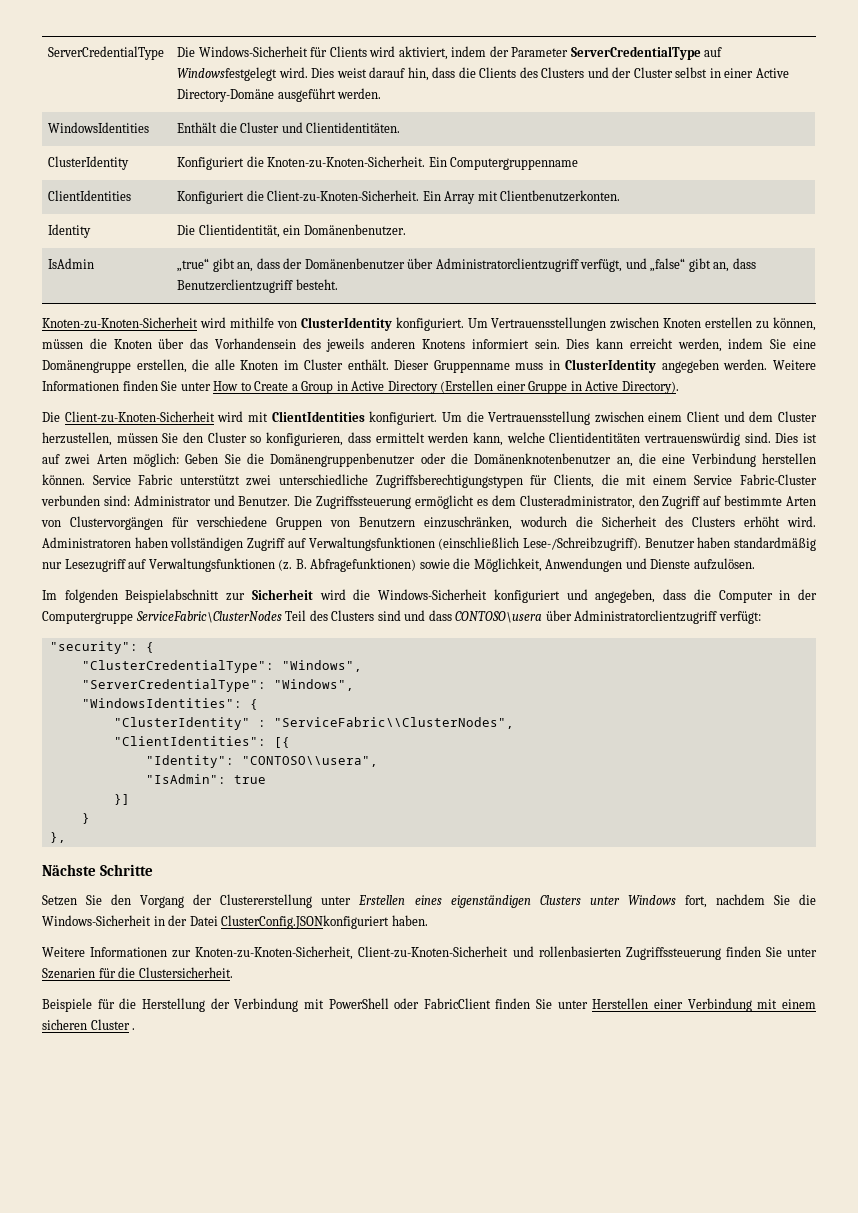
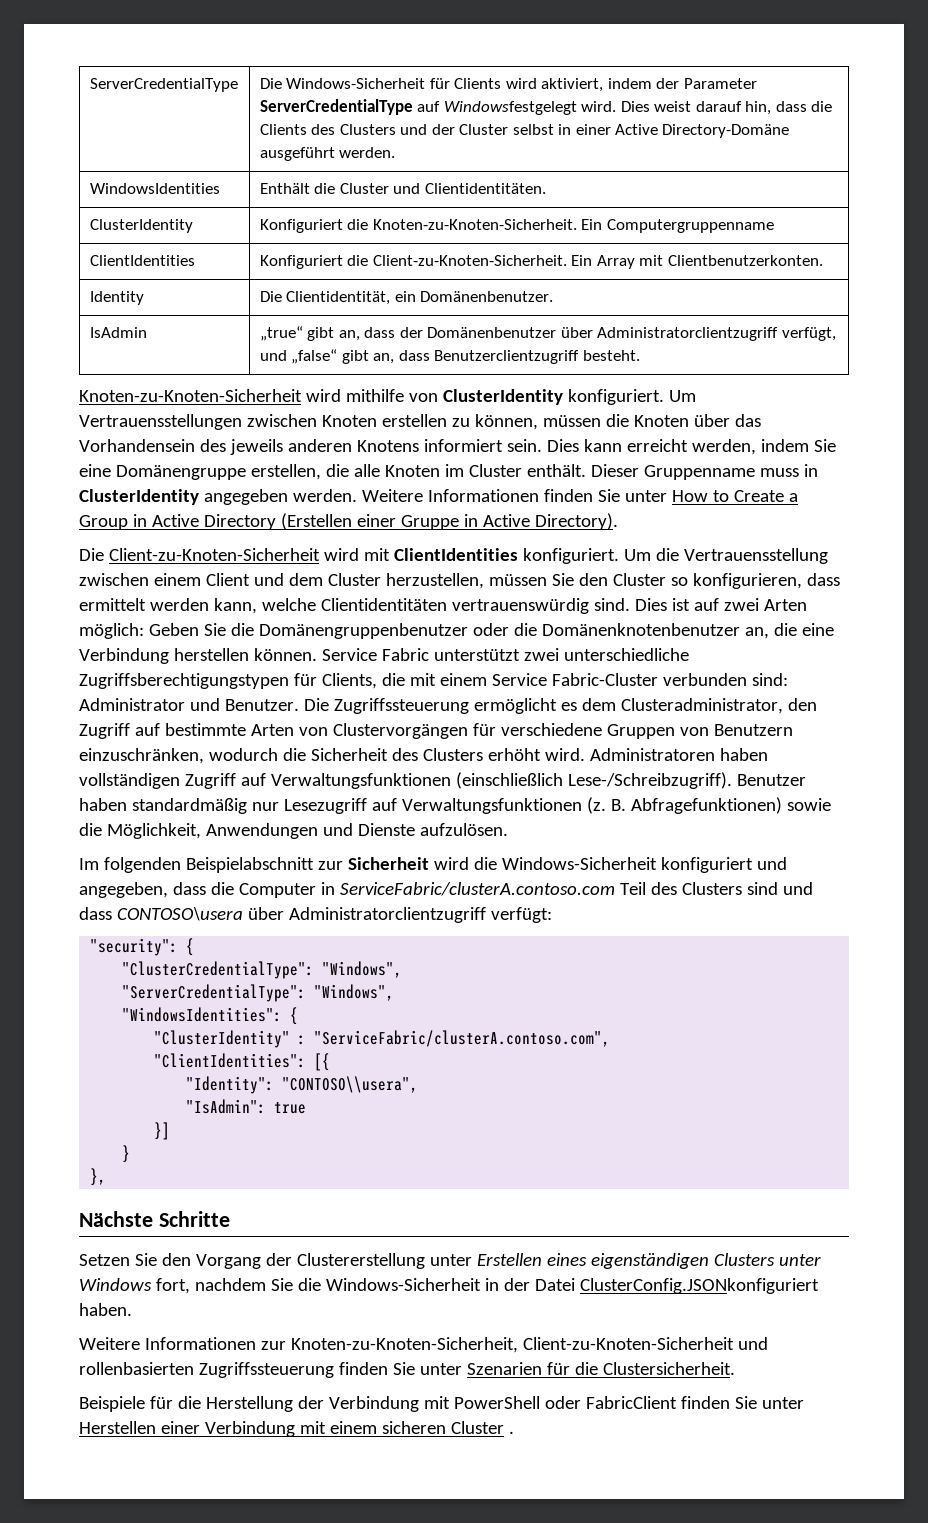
- Im folgenden Beispielabschnitt zur Sicherheit wird die Windows-Sicherheit konfiguriert und angegeben, dass die Computer in der Computergruppe ServiceFabric\ClusterNodes Teil des Clusters sind und dass CONTOSO\usera über Administratorclientzugriff verfügt:
+ Im folgenden Beispielabschnitt zur Sicherheit wird die Windows-Sicherheit konfiguriert und angegeben, dass die Computer in ServiceFabric/clusterA.contoso.com Teil des Clusters sind und dass CONTOSO\usera über Administratorclientzugriff verfügt:
- "ClusterIdentity" : "ServiceFabric\\ClusterNodes",
+ "ClusterIdentity" : "ServiceFabric/clusterA.contoso.com",

